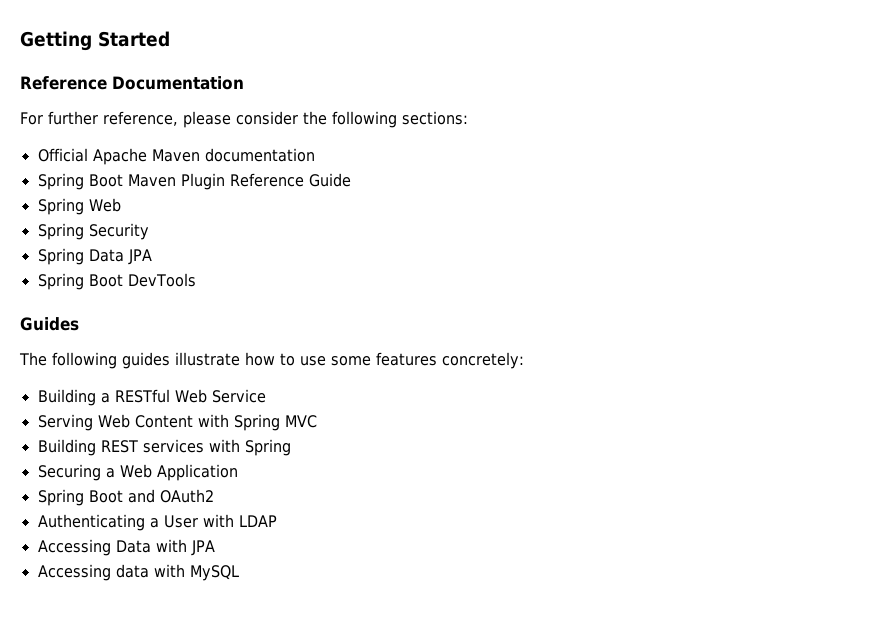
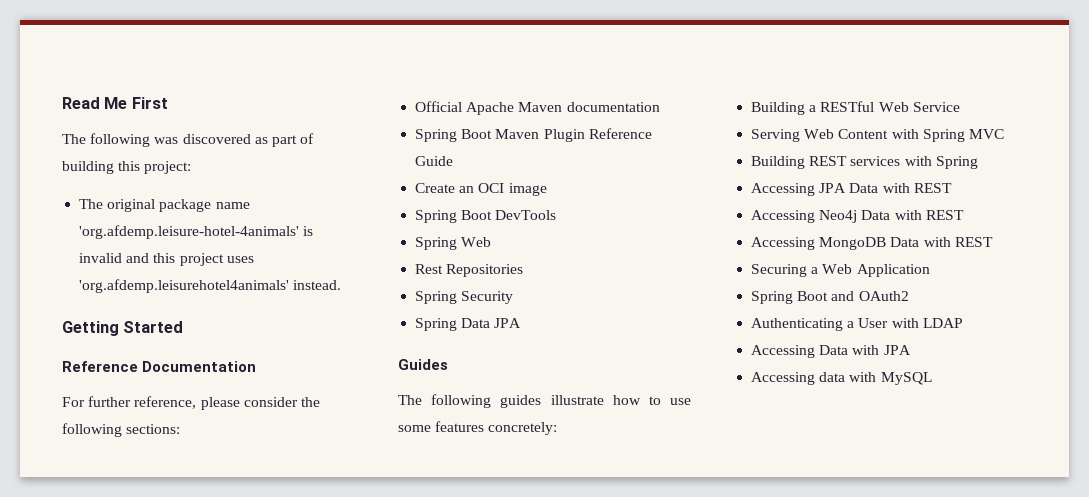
+ Read Me First
+ The following was discovered as part of building this project:
+ The original package name 'org.afdemp.leisure-hotel-4animals' is invalid and this project uses 'org.afdemp.leisurehotel4animals' instead.
+ Create an OCI image
+ Spring Boot DevTools
+ Rest Repositories
- Spring Boot DevTools
+ Accessing JPA Data with REST
+ Accessing Neo4j Data with REST
+ Accessing MongoDB Data with REST

